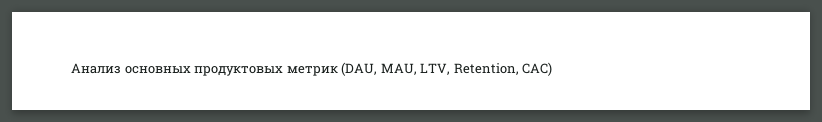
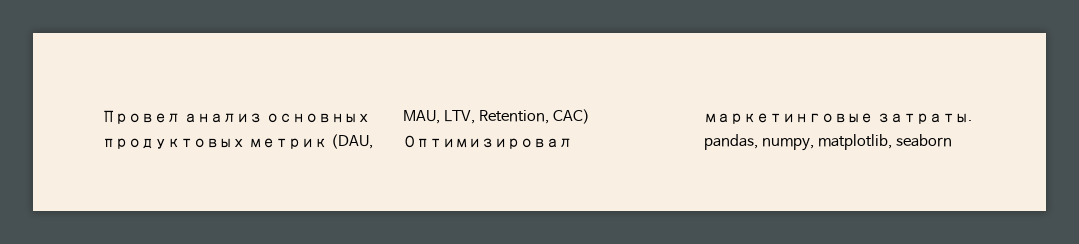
- Анализ основных продуктовых метрик (DAU, MAU, LTV, Retention, CAC)
+ Провел анализ основных продуктовых метрик (DAU, MAU, LTV, Retention, CAC) Оптимизировал маркетинговые затраты. pandas, numpy, matplotlib, seaborn

